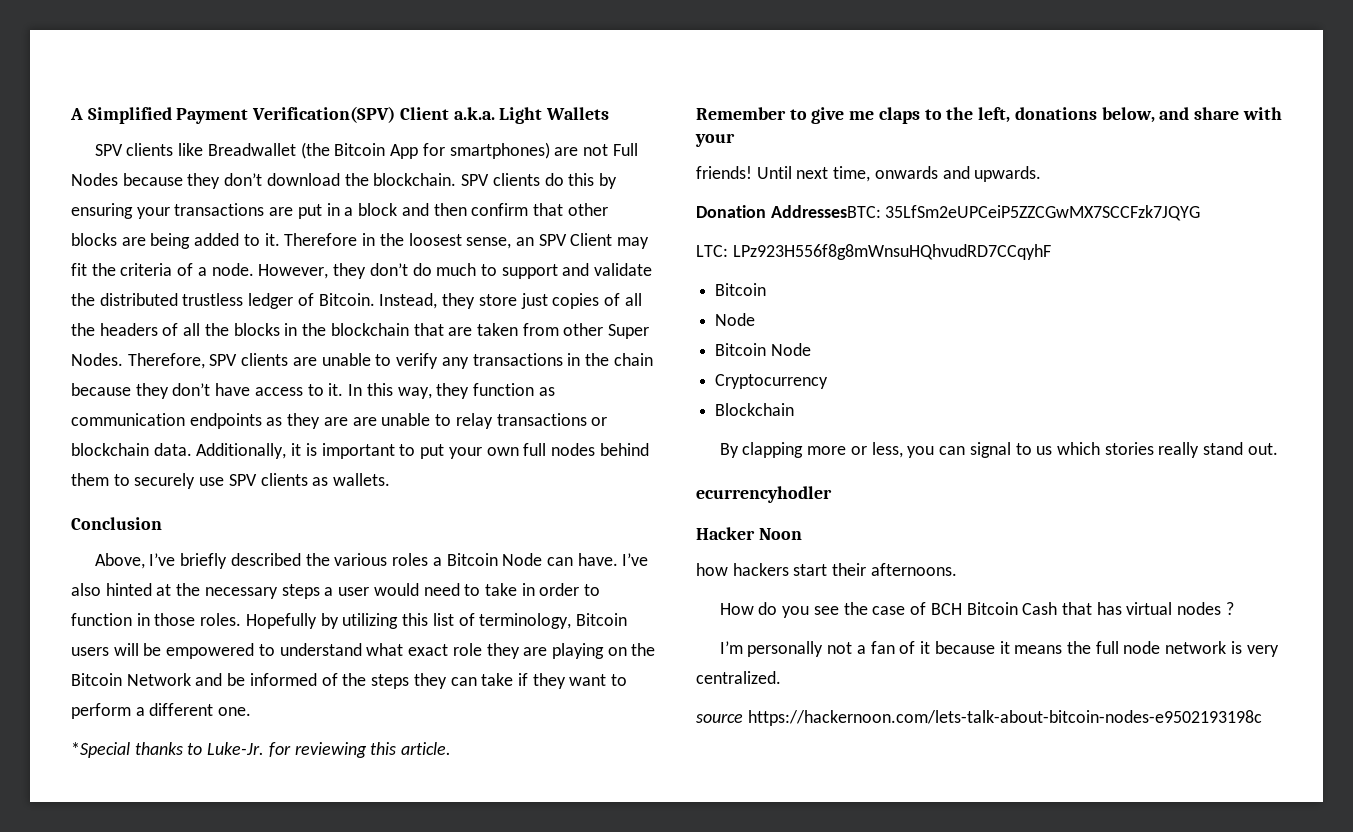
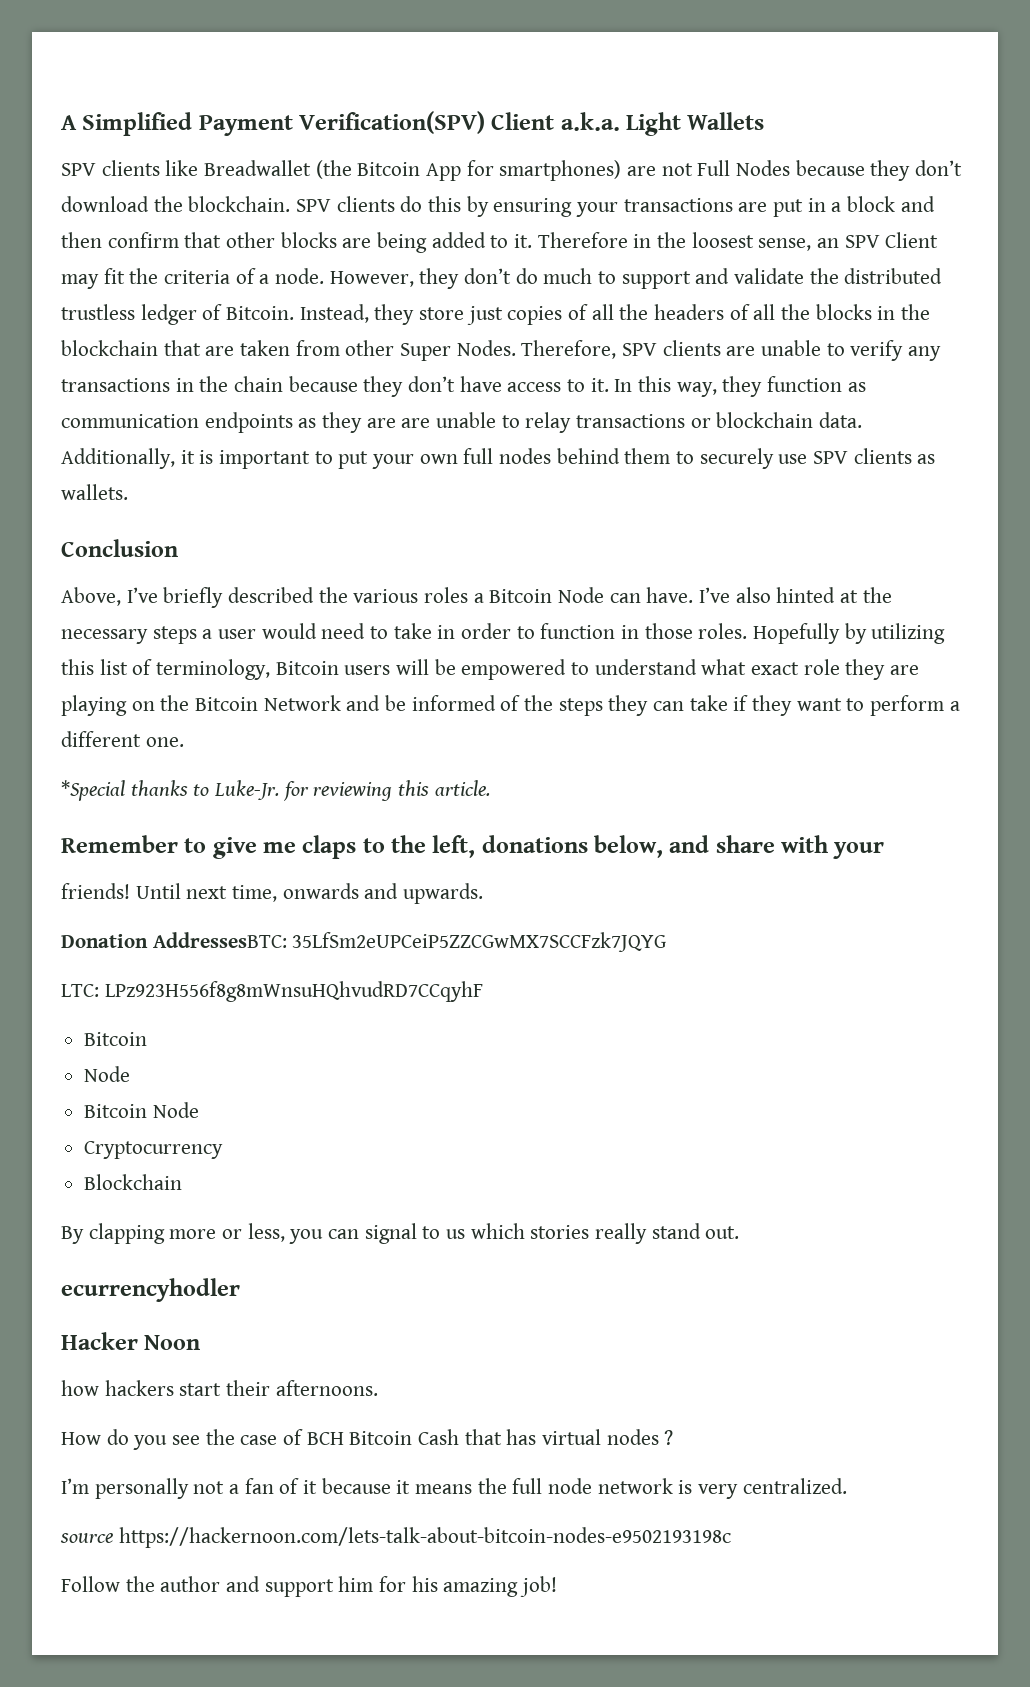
+ Follow the author and support him for his amazing job!

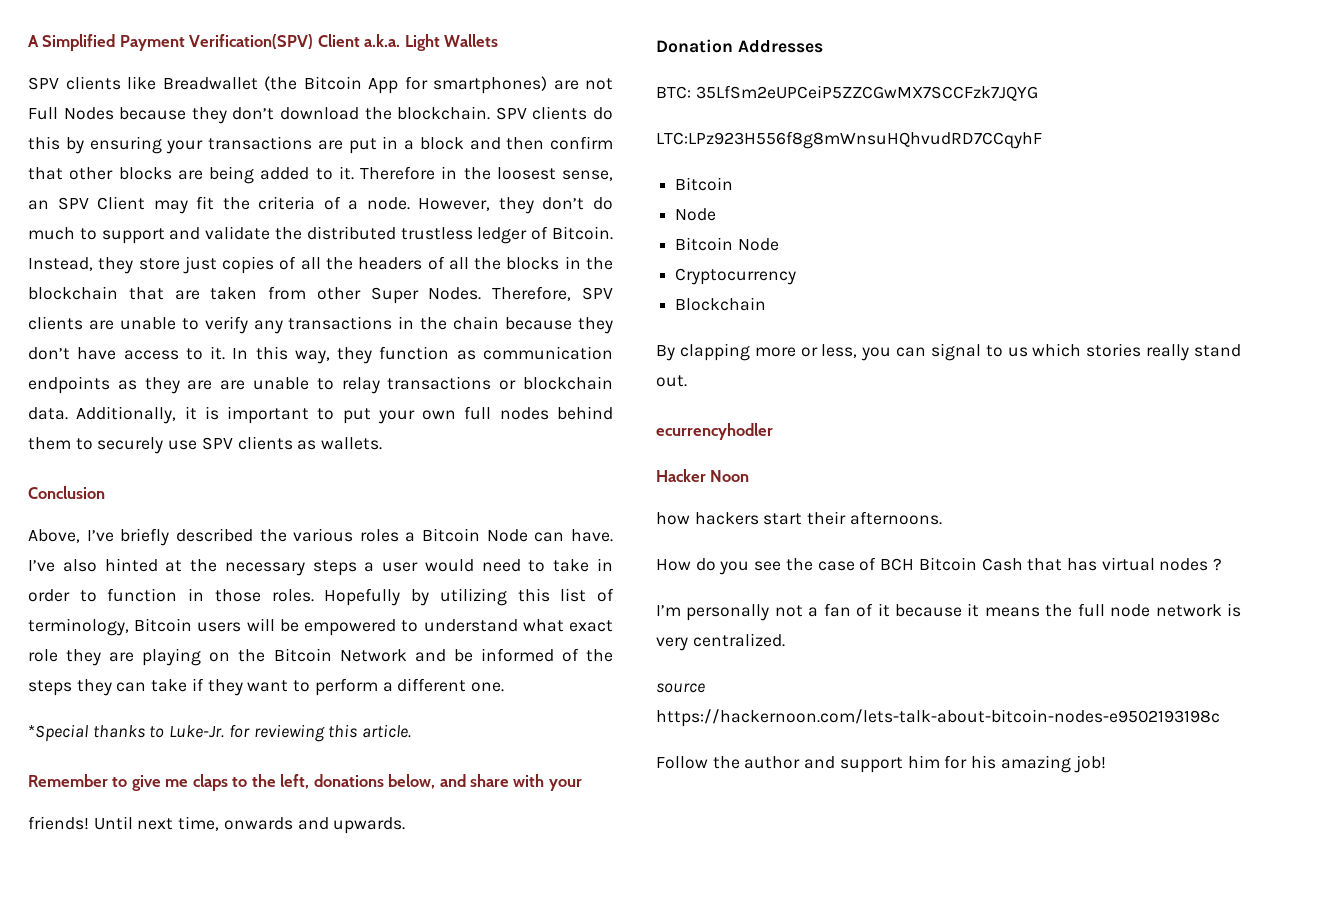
- Donation AddressesBTC: 35LfSm2eUPCeiP5ZZCGwMX7SCCFzk7JQYG
+ Donation Addresses
+ BTC: 35LfSm2eUPCeiP5ZZCGwMX7SCCFzk7JQYG
- LTC: LPz923H556f8g8mWnsuHQhvudRD7CCqyhF
+ LTC:LPz923H556f8g8mWnsuHQhvudRD7CCqyhF

